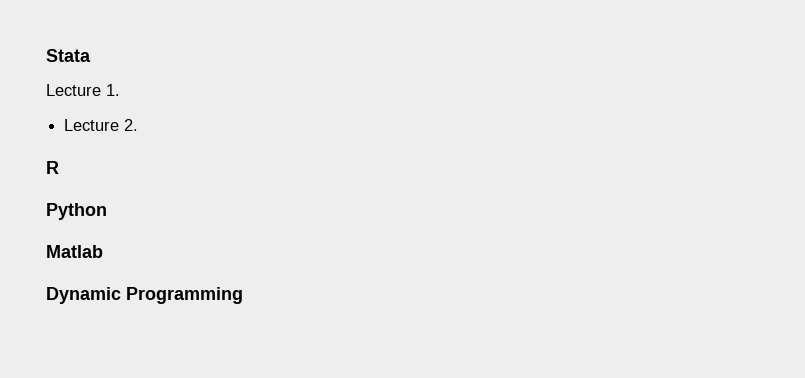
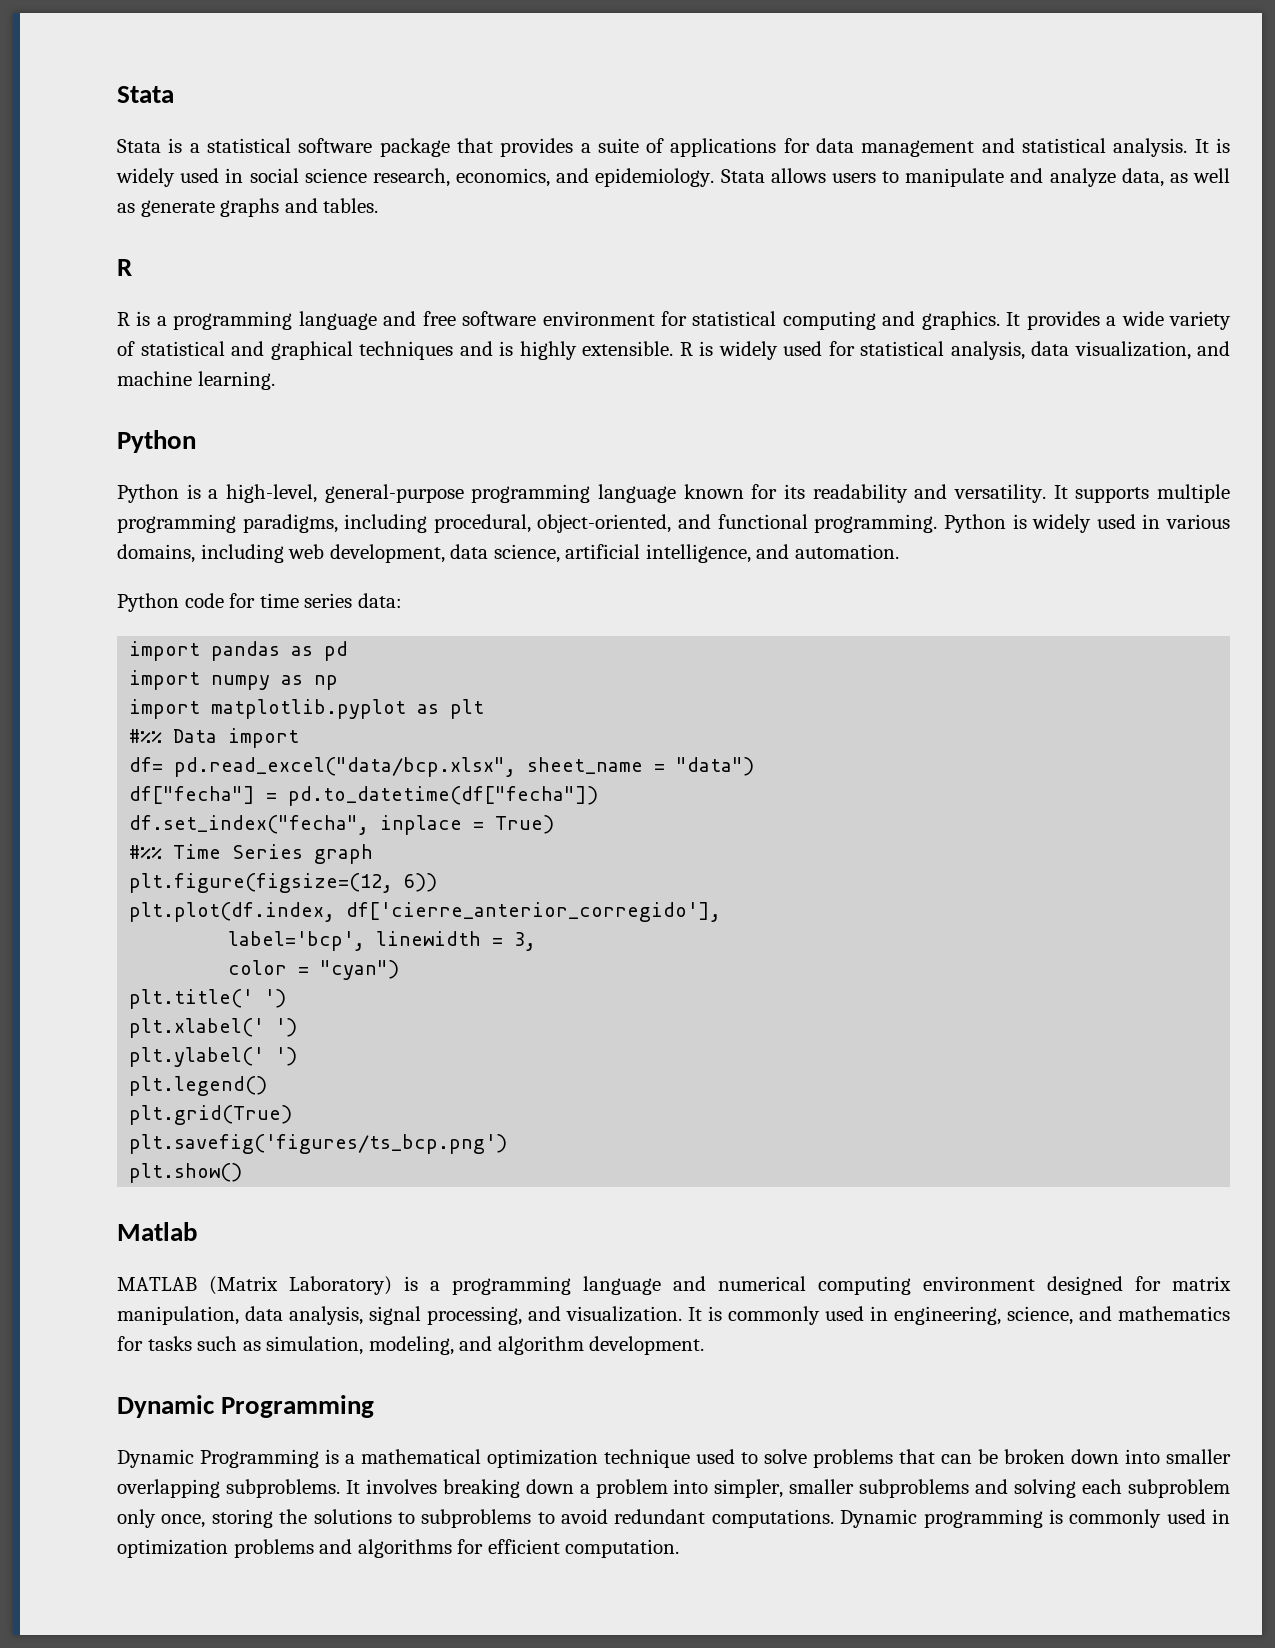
- Lecture 1.
- Lecture 2.
+ Stata is a statistical software package that provides a suite of applications for data management and statistical analysis. It is widely used in social science research, economics, and epidemiology. Stata allows users to manipulate and analyze data, as well as generate graphs and tables.
  R
+ R is a programming language and free software environment for statistical computing and graphics. It provides a wide variety of statistical and graphical techniques and is highly extensible. R is widely used for statistical analysis, data visualization, and machine learning.
  Python
+ Python is a high-level, general-purpose programming language known for its readability and versatility. It supports multiple programming paradigms, including procedural, object-oriented, and functional programming. Python is widely used in various domains, including web development, data science, artificial intelligence, and automation.
+ Python code for time series data:
+ import pandas as pd
+ import numpy as np
+ import matplotlib.pyplot as plt
+ #%% Data import
+ df= pd.read_excel("data/bcp.xlsx", sheet_name = "data")
+ df["fecha"] = pd.to_datetime(df["fecha"])
+ df.set_index("fecha", inplace = True)
+ #%% Time Series graph
+ plt.figure(figsize=(12, 6))
+ plt.plot(df.index, df['cierre_anterior_corregido'],
+ label='bcp', linewidth = 3,
+ color = "cyan")
+ plt.title(' ')
+ plt.xlabel(' ')
+ plt.ylabel(' ')
+ plt.legend()
+ plt.grid(True)
+ plt.savefig('figures/ts_bcp.png')
+ plt.show()
  Matlab
+ MATLAB (Matrix Laboratory) is a programming language and numerical computing environment designed for matrix manipulation, data analysis, signal processing, and visualization. It is commonly used in engineering, science, and mathematics for tasks such as simulation, modeling, and algorithm development.
  Dynamic Programming
+ Dynamic Programming is a mathematical optimization technique used to solve problems that can be broken down into smaller overlapping subproblems. It involves breaking down a problem into simpler, smaller subproblems and solving each subproblem only once, storing the solutions to subproblems to avoid redundant computations. Dynamic programming is commonly used in optimization problems and algorithms for efficient computation.

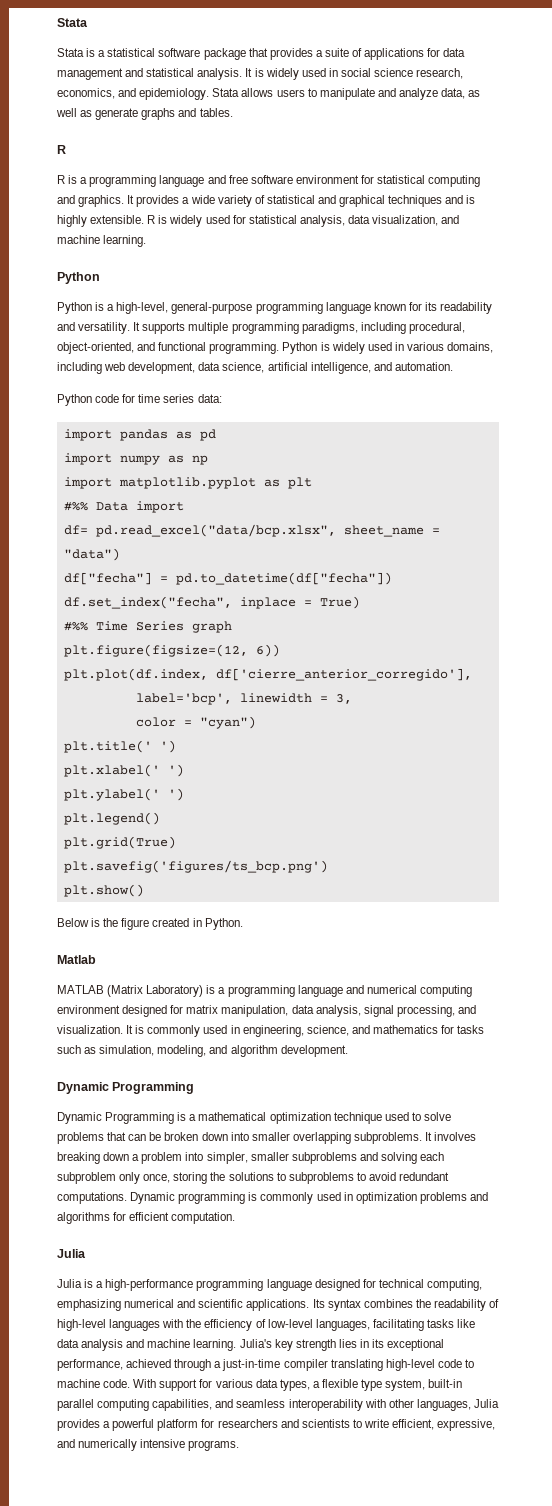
+ Below is the figure created in Python.
  Dynamic programming is commonly used in optimization problems and algorithms for efficient computation.
+ Julia
+ Julia is a high-performance programming language designed for technical computing, emphasizing numerical and scientific applications. Its syntax combines the readability of high-level languages with the efficiency of low-level languages, facilitating tasks like data analysis and machine learning. Julia's key strength lies in its exceptional performance, achieved through a just-in-time compiler translating high-level code to machine code. With support for various data types, a flexible type system, built-in parallel computing capabilities, and seamless interoperability with other languages, Julia provides a powerful platform for researchers and scientists to write efficient, expressive, and numerically intensive programs.

